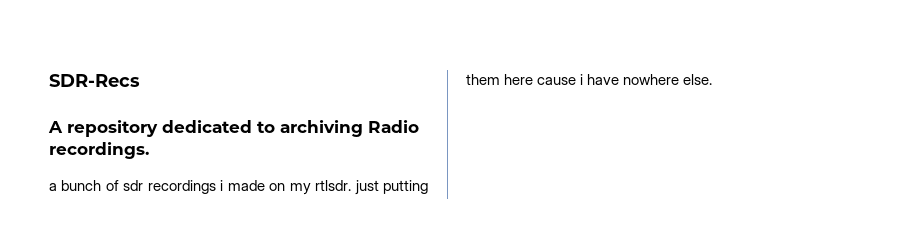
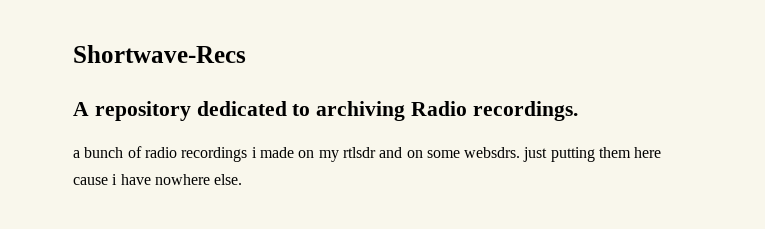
- SDR-Recs
+ Shortwave-Recs
- a bunch of sdr recordings i made on my rtlsdr. just putting them here cause i have nowhere else.
+ a bunch of radio recordings i made on my rtlsdr and on some websdrs. just putting them here cause i have nowhere else.

